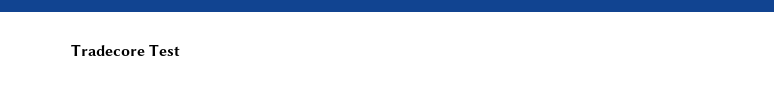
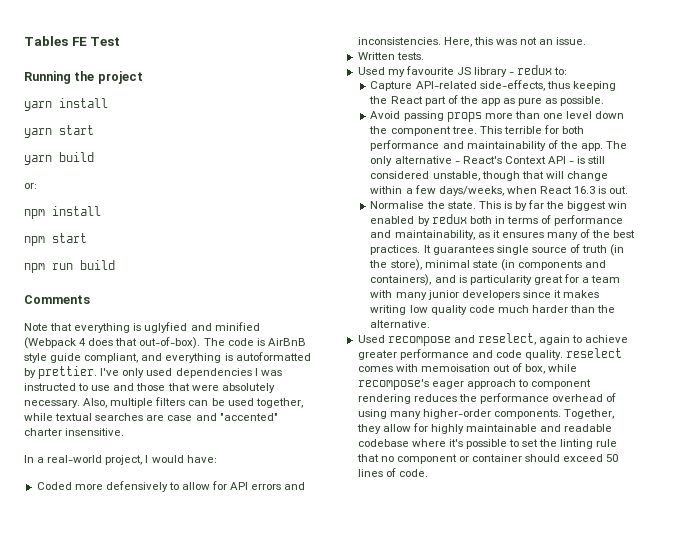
- Tradecore Test
+ Tables FE Test
+ Running the project
+ yarn install
+ yarn start
+ yarn build
+ or:
+ npm install
+ npm start
+ npm run build
+ Comments
+ Note that everything is uglyfied and minified (Webpack 4 does that out-of-box). The code is AirBnB style guide compliant, and everything is autoformatted by prettier. I've only used dependencies I was instructed to use and those that were absolutely necessary. Also, multiple filters can be used together, while textual searches are case and "accented" charter insensitive.
+ In a real-world project, I would have:
+ Coded more defensively to allow for API errors and inconsistencies. Here, this was not an issue.
+ Written tests.
+ Used my favourite JS library - redux to:
+ Capture API-related side-effects, thus keeping the React part of the app as pure as possible.
+ Avoid passing props more than one level down the component tree. This terrible for both performance and maintainability of the app. The only alternative - React's Context API - is still considered unstable, though that will change within a few days/weeks, when React 16.3 is out.
+ Normalise the state. This is by far the biggest win enabled by redux both in terms of performance and maintainability, as it ensures many of the best practices. It guarantees single source of truth (in the store), minimal state (in components and containers), and is particularity great for a team with many junior developers since it makes writing low quality code much harder than the alternative.
+ Used recompose and reselect, again to achieve greater performance and code quality. reselect comes with memoisation out of box, while recompose's eager approach to component rendering reduces the performance overhead of using many higher-order components. Together, they allow for highly maintainable and readable codebase where it's possible to set the linting rule that no component or container should exceed 50 lines of code.

